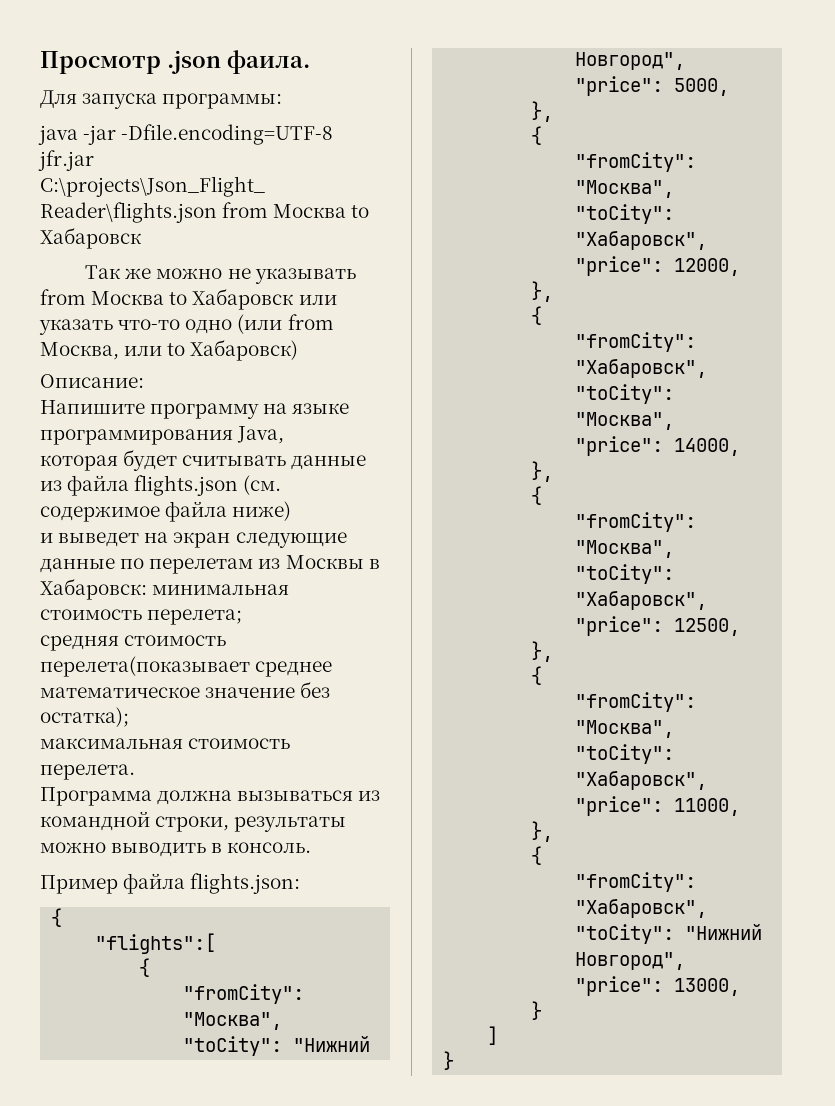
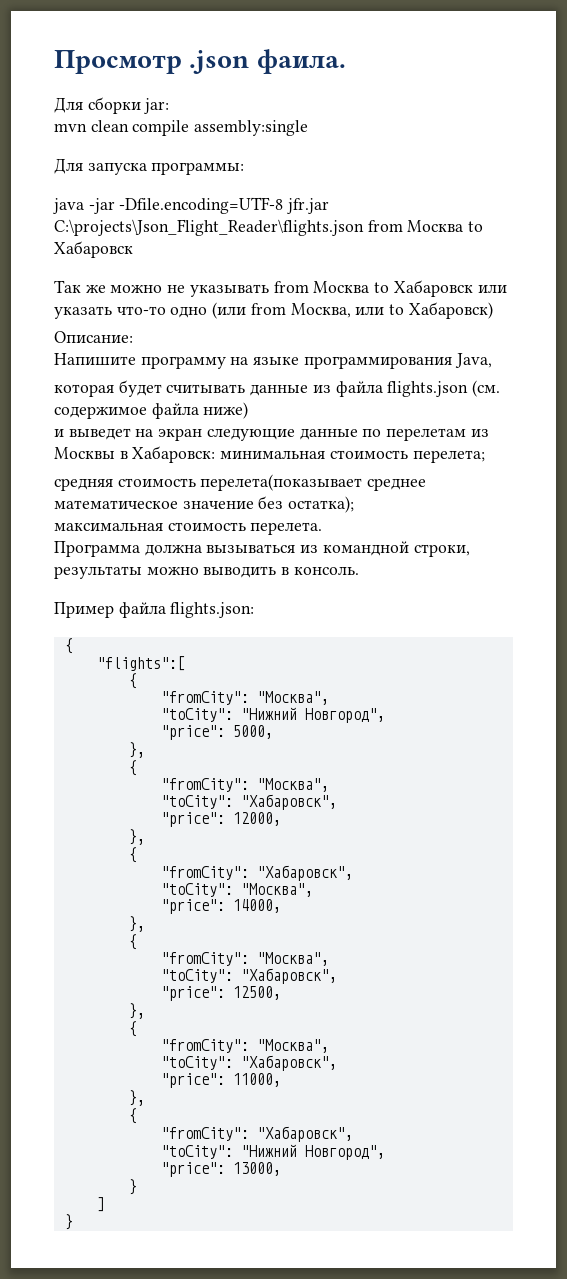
+ Для сборки jar:
+ mvn clean compile assembly:single

